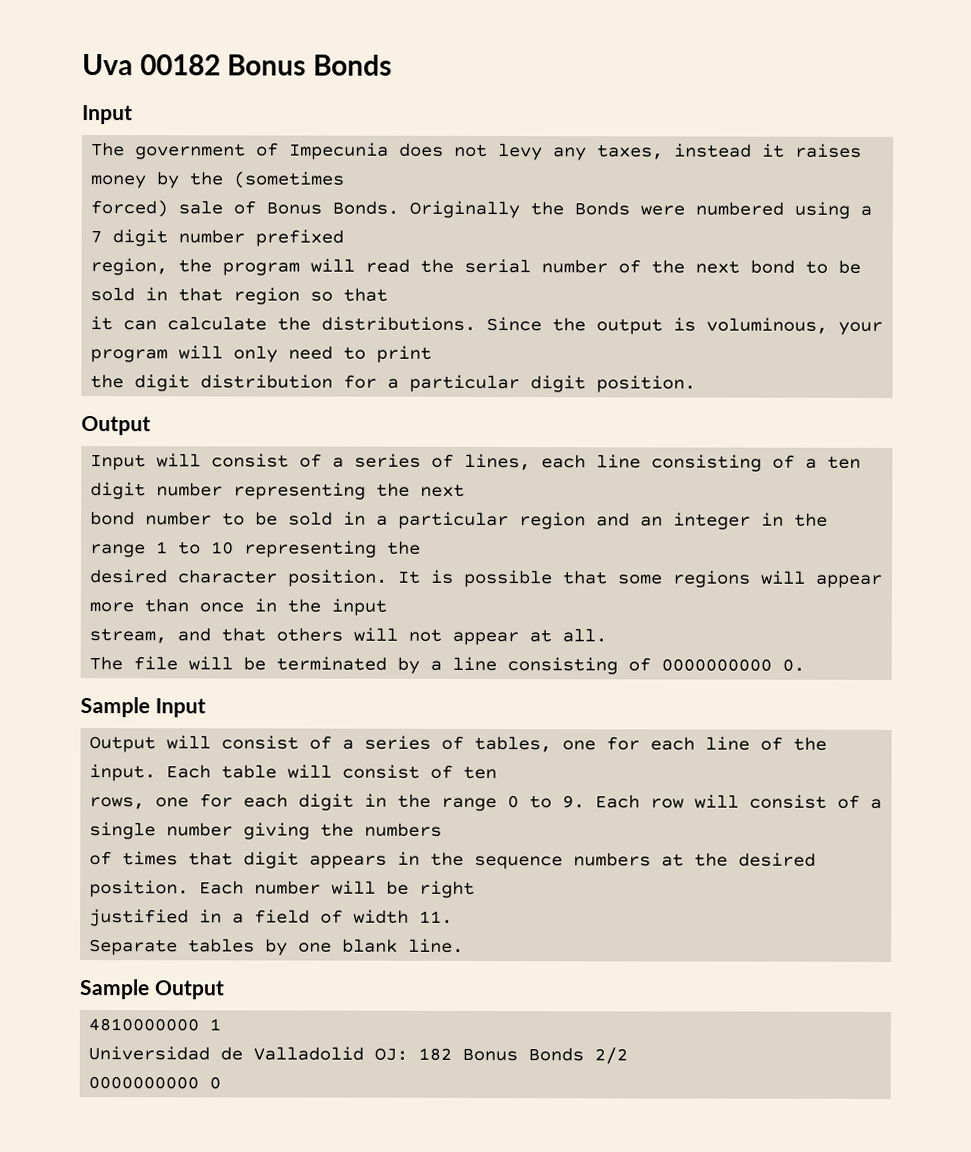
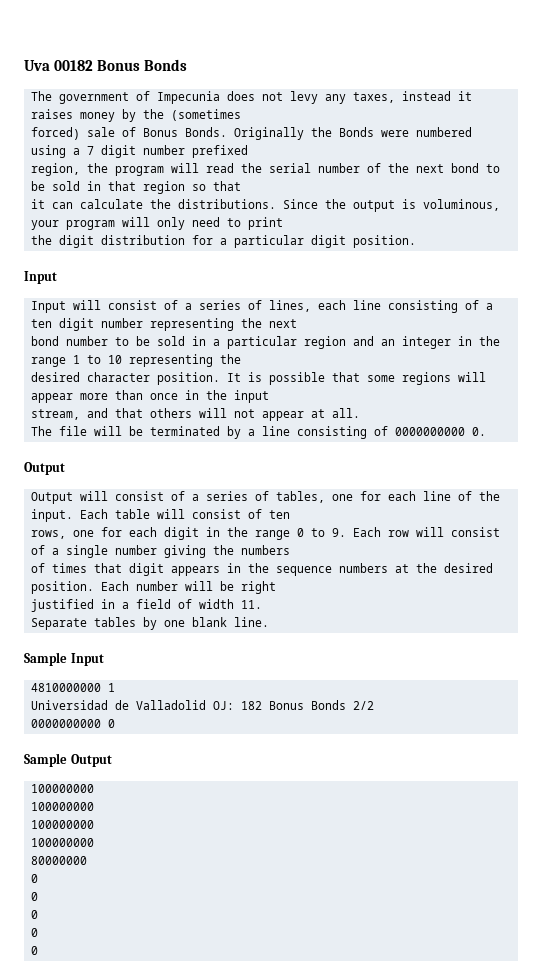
  Uva 00182 Bonus Bonds
- Input
  the digit distribution for a particular digit position.
- Output
+ Input
  The file will be terminated by a line consisting of 0000000000 0.
- Sample Input
+ Output
- Sample Output
+ Sample Input
+ Sample Output
+ 100000000
+ 100000000
+ 100000000
+ 100000000
+ 80000000
+ 0
+ 0
+ 0
+ 0
+ 0

